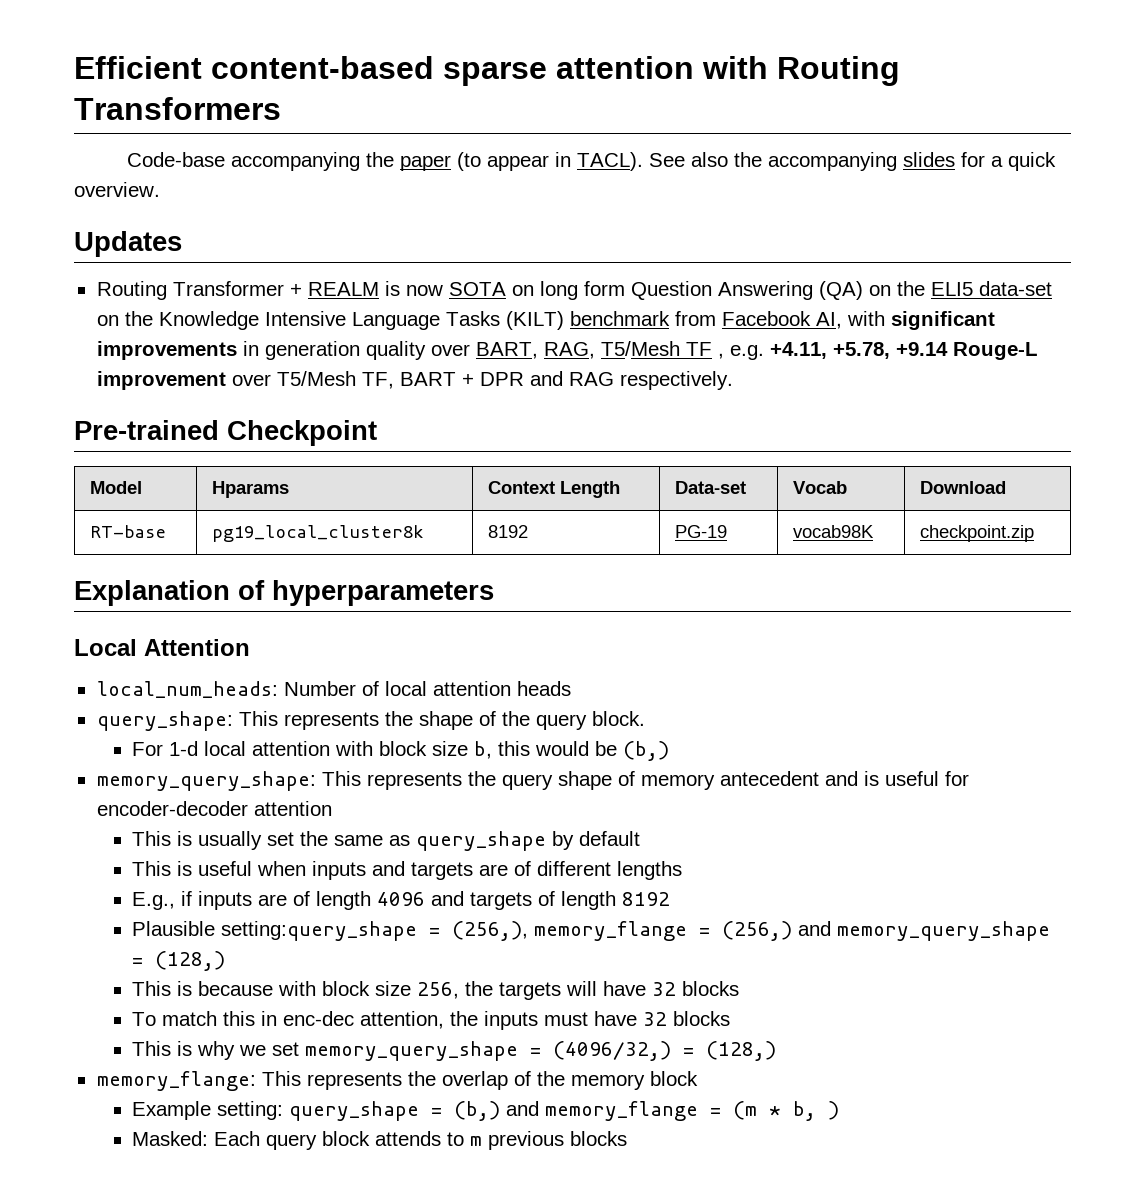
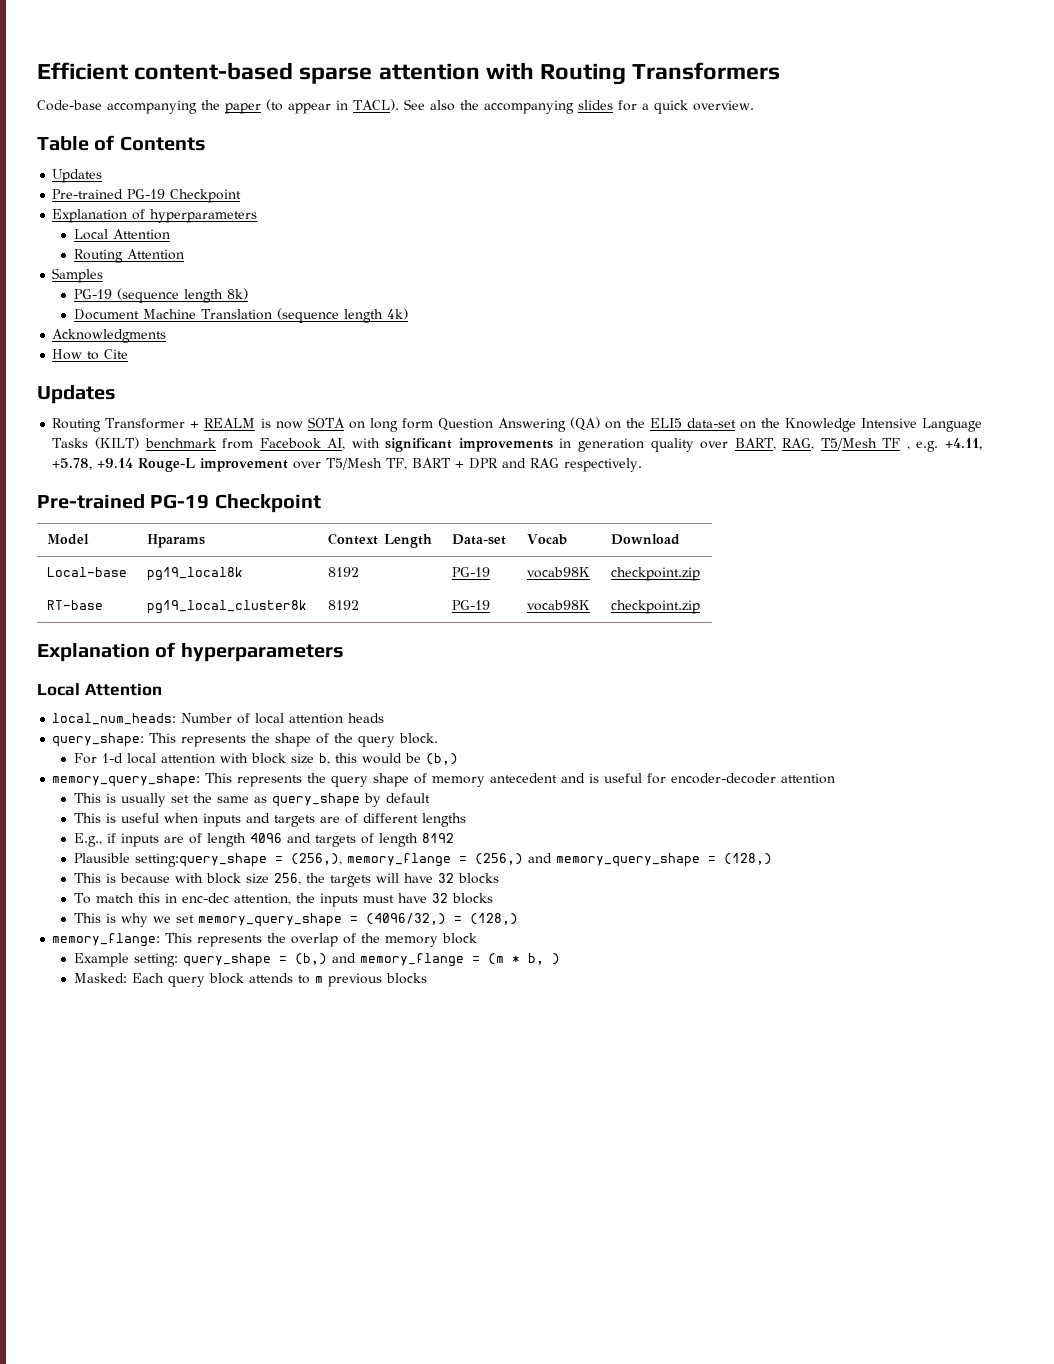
+ Table of Contents
+ Updates
+ Pre-trained PG-19 Checkpoint
+ Explanation of hyperparameters
+ Local Attention
+ Routing Attention
+ Samples
+ PG-19 (sequence length 8k)
+ Document Machine Translation (sequence length 4k)
+ Acknowledgments
+ How to Cite
  Routing Transformer + REALM is now SOTA on long form Question Answering (QA) on the ELI5 data-set on the Knowledge Intensive Language Tasks (KILT) benchmark from Facebook AI, with significant improvements in generation quality over BART, RAG, T5/Mesh TF , e.g. +4.11, +5.78, +9.14 Rouge-L improvement over T5/Mesh TF, BART + DPR and RAG respectively.
- Pre-trained Checkpoint
+ Pre-trained PG-19 Checkpoint
+ Local-base | pg19_local8k | 8192 | PG-19 | vocab98K | checkpoint.zip

